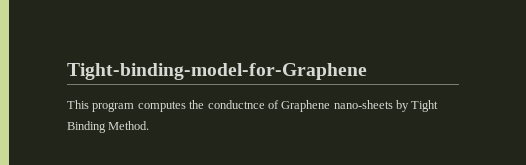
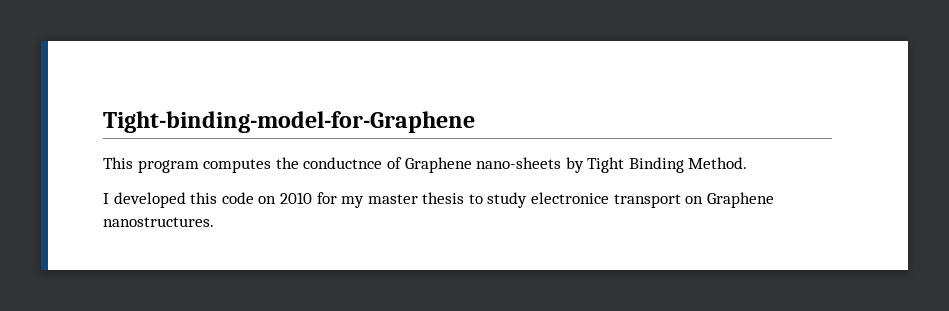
+ I developed this code on 2010 for my master thesis to study electronice transport on Graphene nanostructures.

